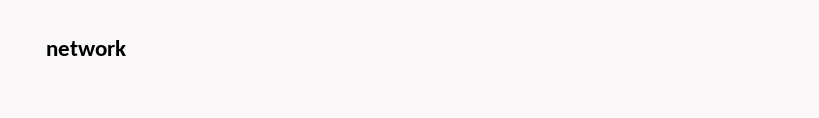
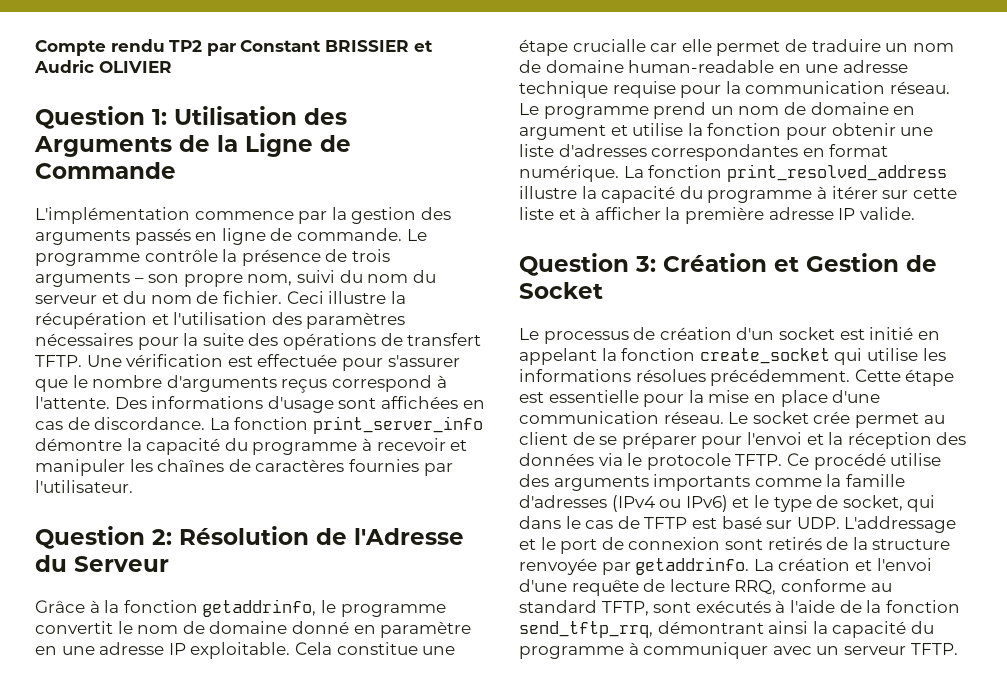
- network
+ Compte rendu TP2 par Constant BRISSIER et Audric OLIVIER
+ Question 1: Utilisation des Arguments de la Ligne de Commande
+ L'implémentation commence par la gestion des arguments passés en ligne de commande. Le programme contrôle la présence de trois arguments – son propre nom, suivi du nom du serveur et du nom de fichier. Ceci illustre la récupération et l'utilisation des paramètres nécessaires pour la suite des opérations de transfert TFTP. Une vérification est effectuée pour s'assurer que le nombre d'arguments reçus correspond à l'attente. Des informations d'usage sont affichées en cas de discordance. La fonction print_server_info démontre la capacité du programme à recevoir et manipuler les chaînes de caractères fournies par l'utilisateur.
+ Question 2: Résolution de l'Adresse du Serveur
+ Grâce à la fonction getaddrinfo, le programme convertit le nom de domaine donné en paramètre en une adresse IP exploitable. Cela constitue une étape crucialle car elle permet de traduire un nom de domaine human-readable en une adresse technique requise pour la communication réseau. Le programme prend un nom de domaine en argument et utilise la fonction pour obtenir une liste d'adresses correspondantes en format numérique. La fonction print_resolved_address illustre la capacité du programme à itérer sur cette liste et à afficher la première adresse IP valide.
+ Question 3: Création et Gestion de Socket
+ Le processus de création d'un socket est initié en appelant la fonction create_socket qui utilise les informations résolues précédemment. Cette étape est essentielle pour la mise en place d'une communication réseau. Le socket crée permet au client de se préparer pour l'envoi et la réception des données via le protocole TFTP. Ce procédé utilise des arguments importants comme la famille d'adresses (IPv4 ou IPv6) et le type de socket, qui dans le cas de TFTP est basé sur UDP. L'addressage et le port de connexion sont retirés de la structure renvoyée par getaddrinfo. La création et l'envoi d'une requête de lecture RRQ, conforme au standard TFTP, sont exécutés à l'aide de la fonction send_tftp_rrq, démontrant ainsi la capacité du programme à communiquer avec un serveur TFTP.

